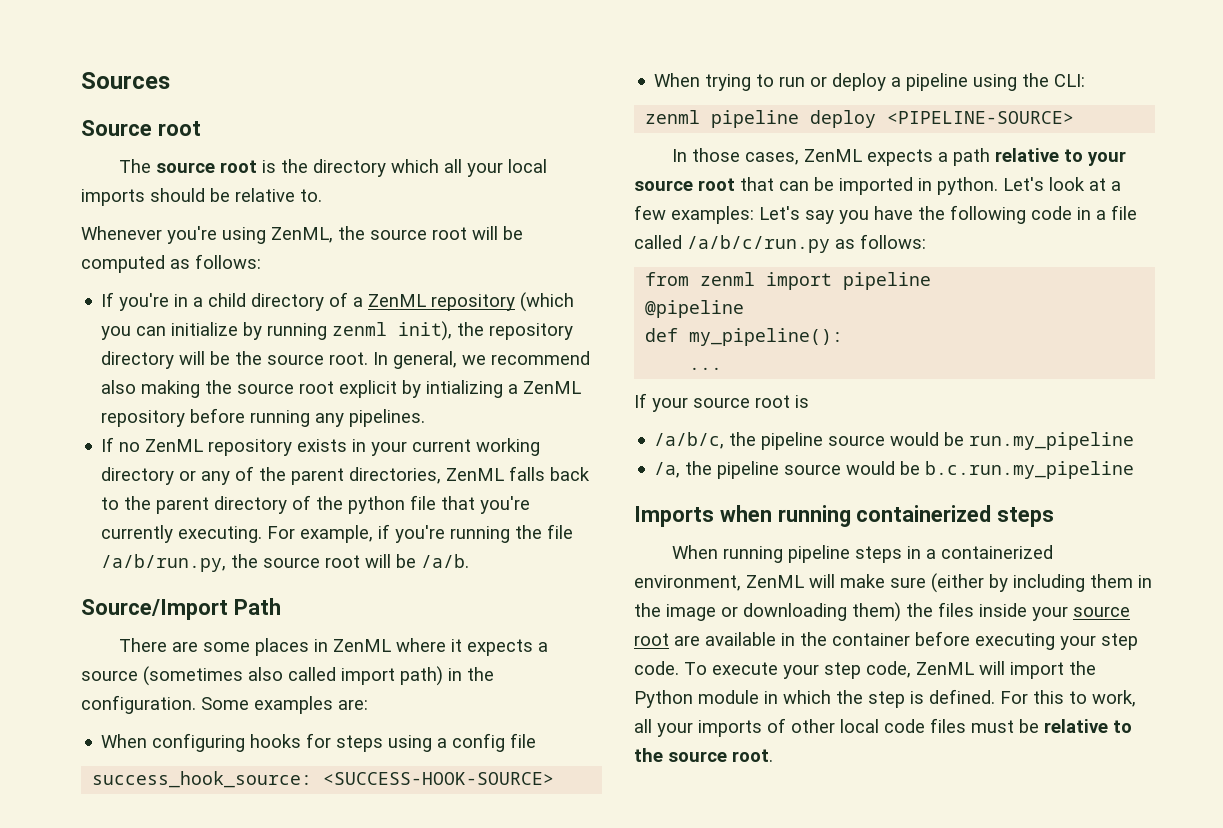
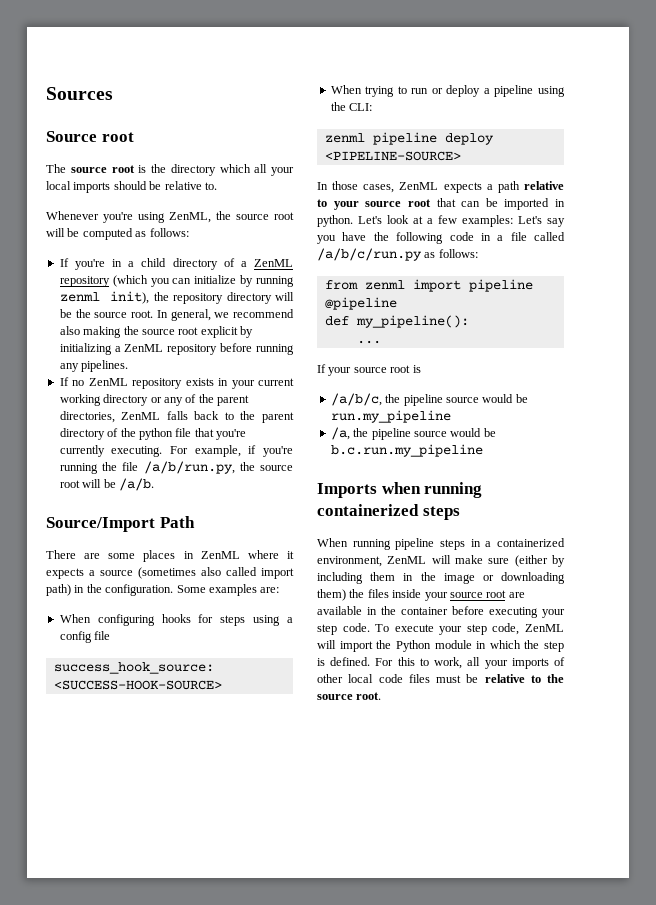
- In general, we recommend also making the source root explicit by intializing a ZenML repository before running any pipelines.
+ In general, we recommend also making the source root explicit by initializing a ZenML repository before running any pipelines.

